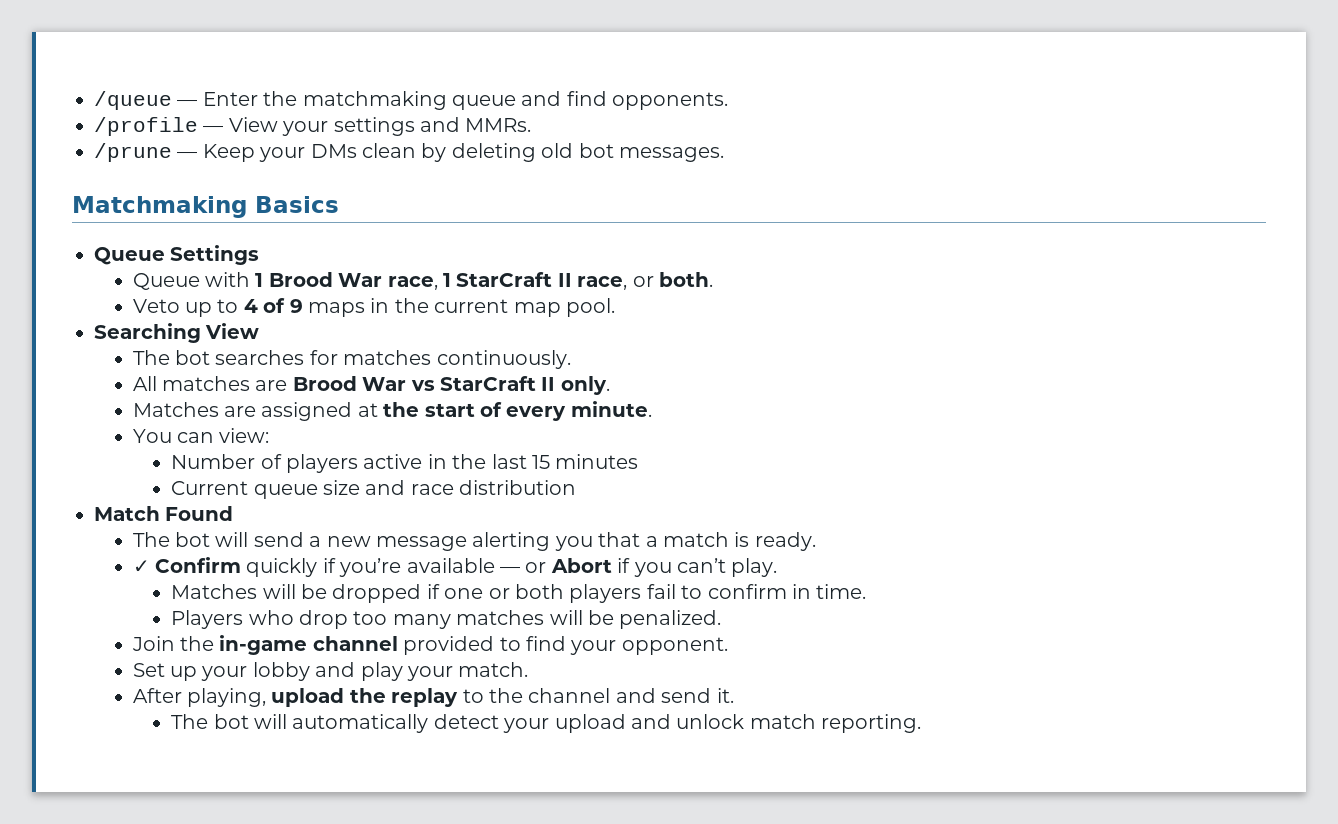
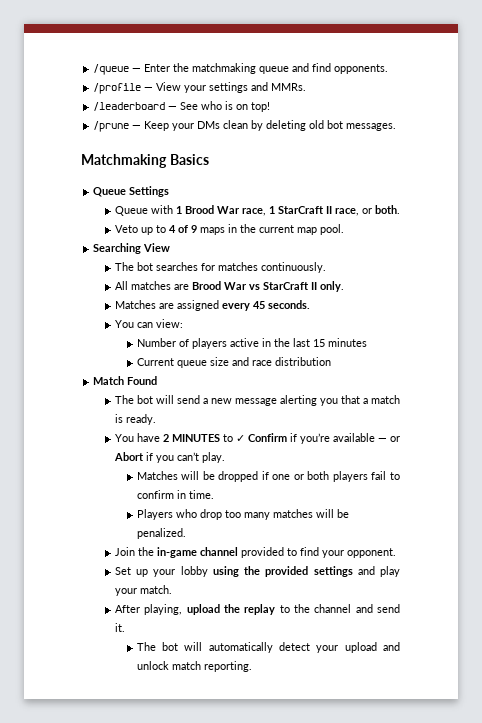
+ /leaderboard — See who is on top!
- Matches are assigned at the start of every minute.
+ Matches are assigned every 45 seconds.
- ✓ Confirm quickly if you’re available — or Abort if you can’t play.
+ You have 2 MINUTES to ✓ Confirm if you’re available — or Abort if you can’t play.
- Set up your lobby and play your match.
+ Set up your lobby using the provided settings and play your match.

